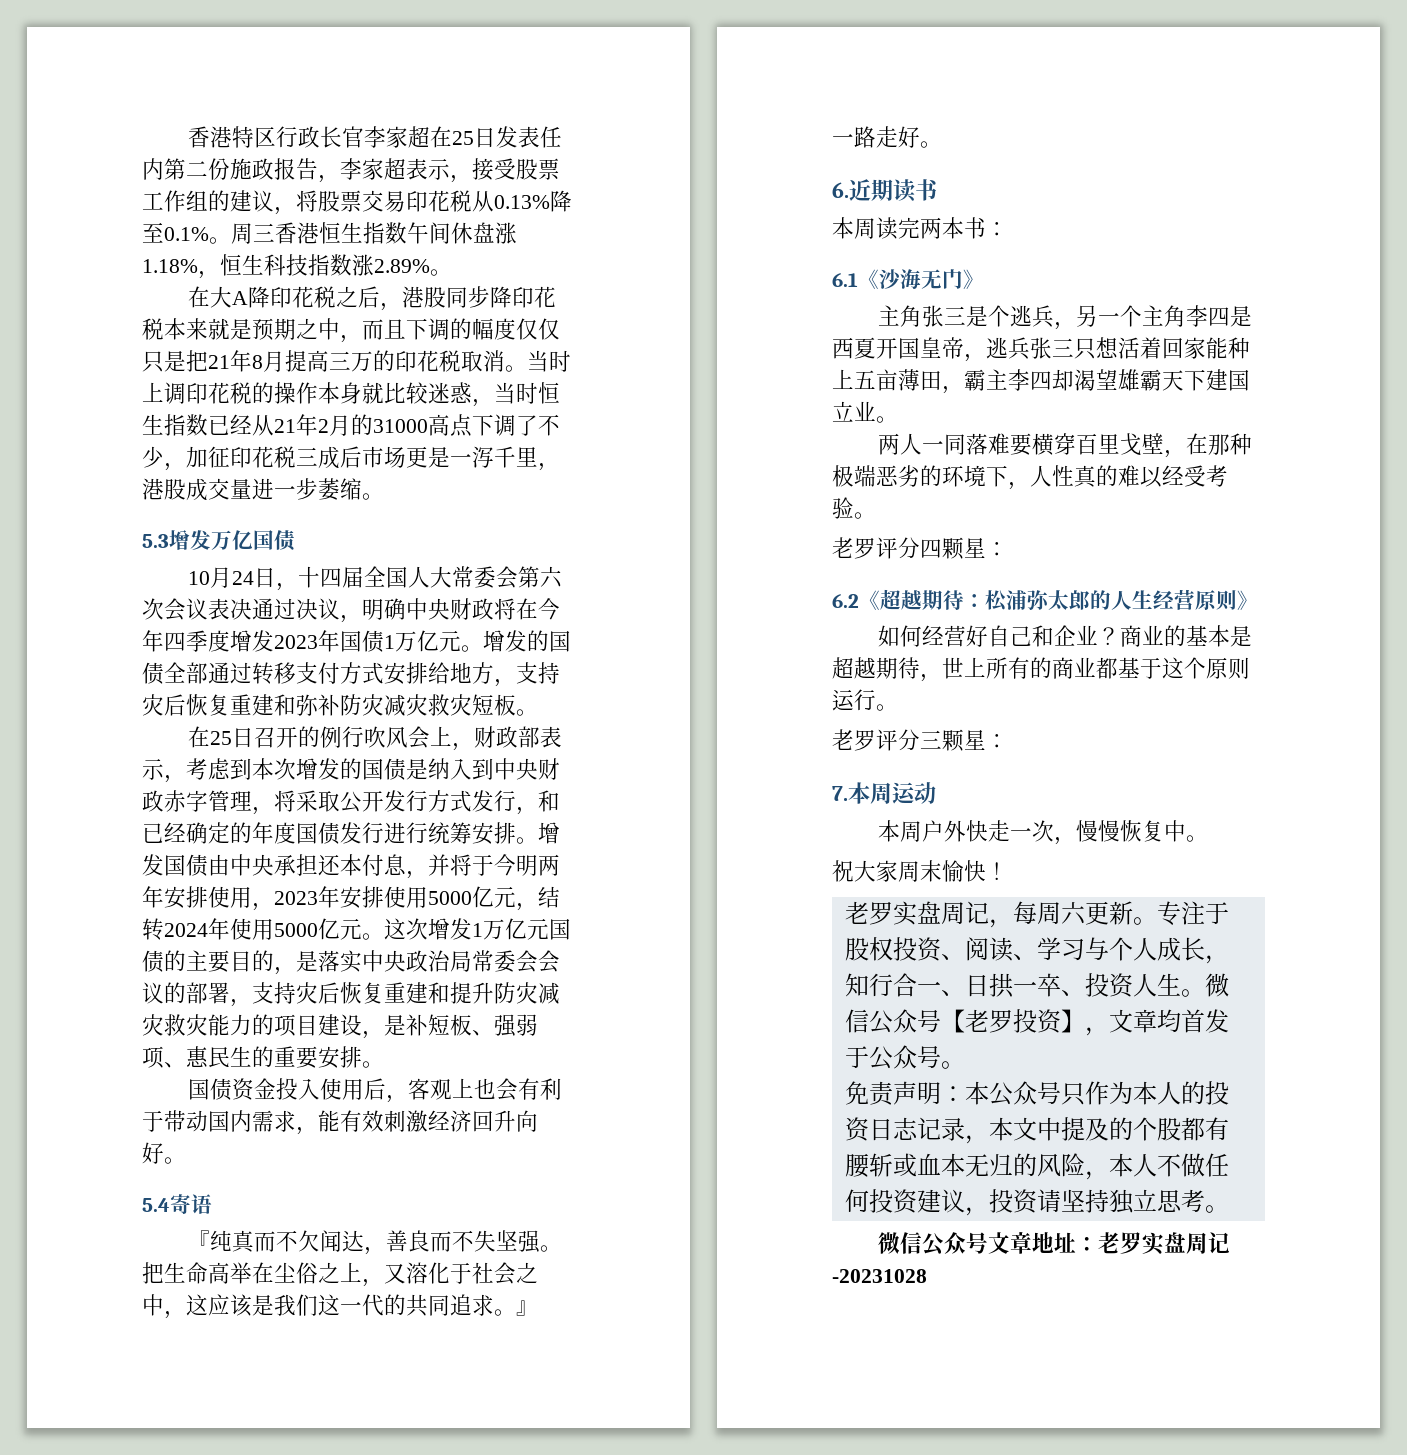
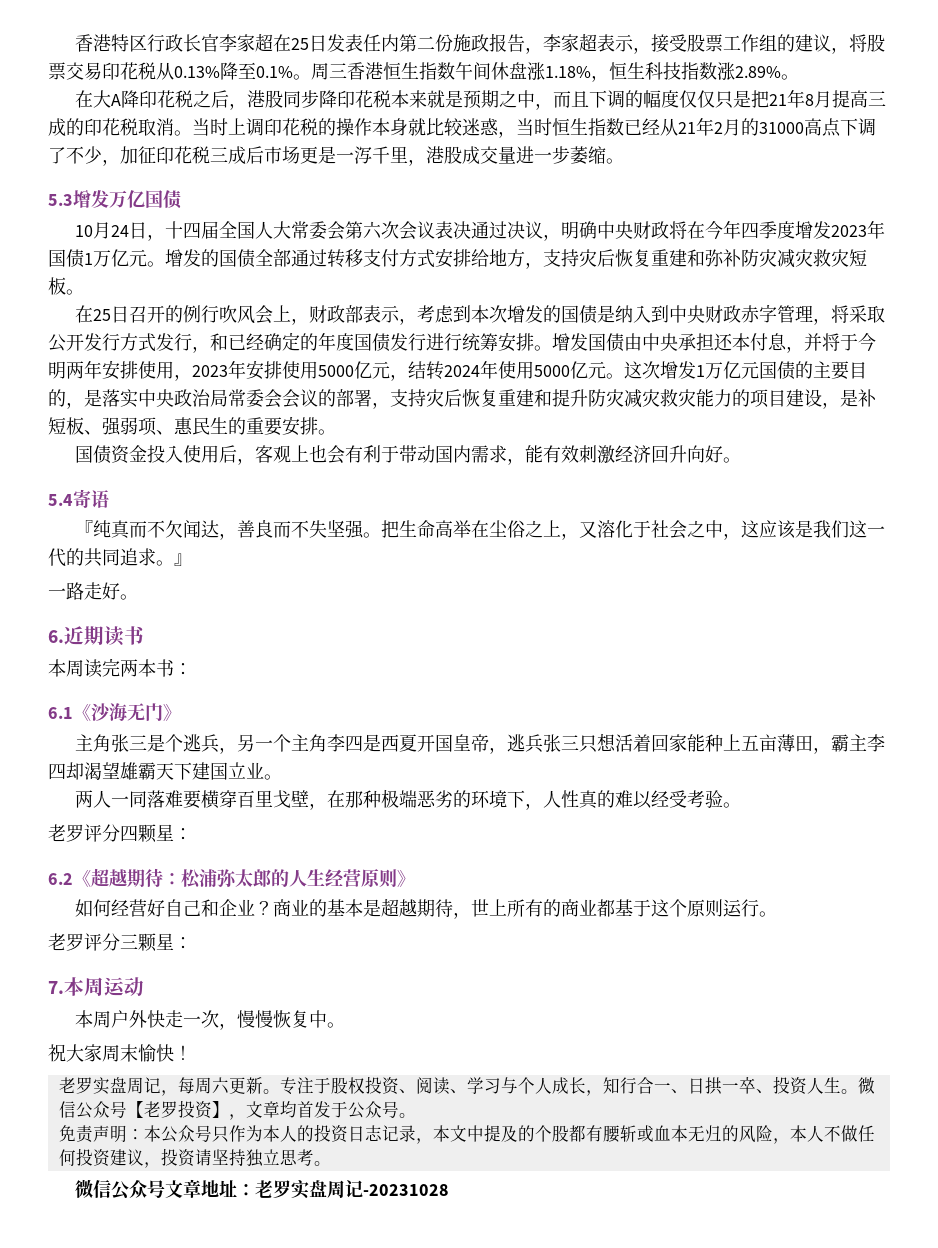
- 在大A降印花税之后，港股同步降印花税本来就是预期之中，而且下调的幅度仅仅只是把21年8月提高三万的印花税取消。
+ 在大A降印花税之后，港股同步降印花税本来就是预期之中，而且下调的幅度仅仅只是把21年8月提高三成的印花税取消。

